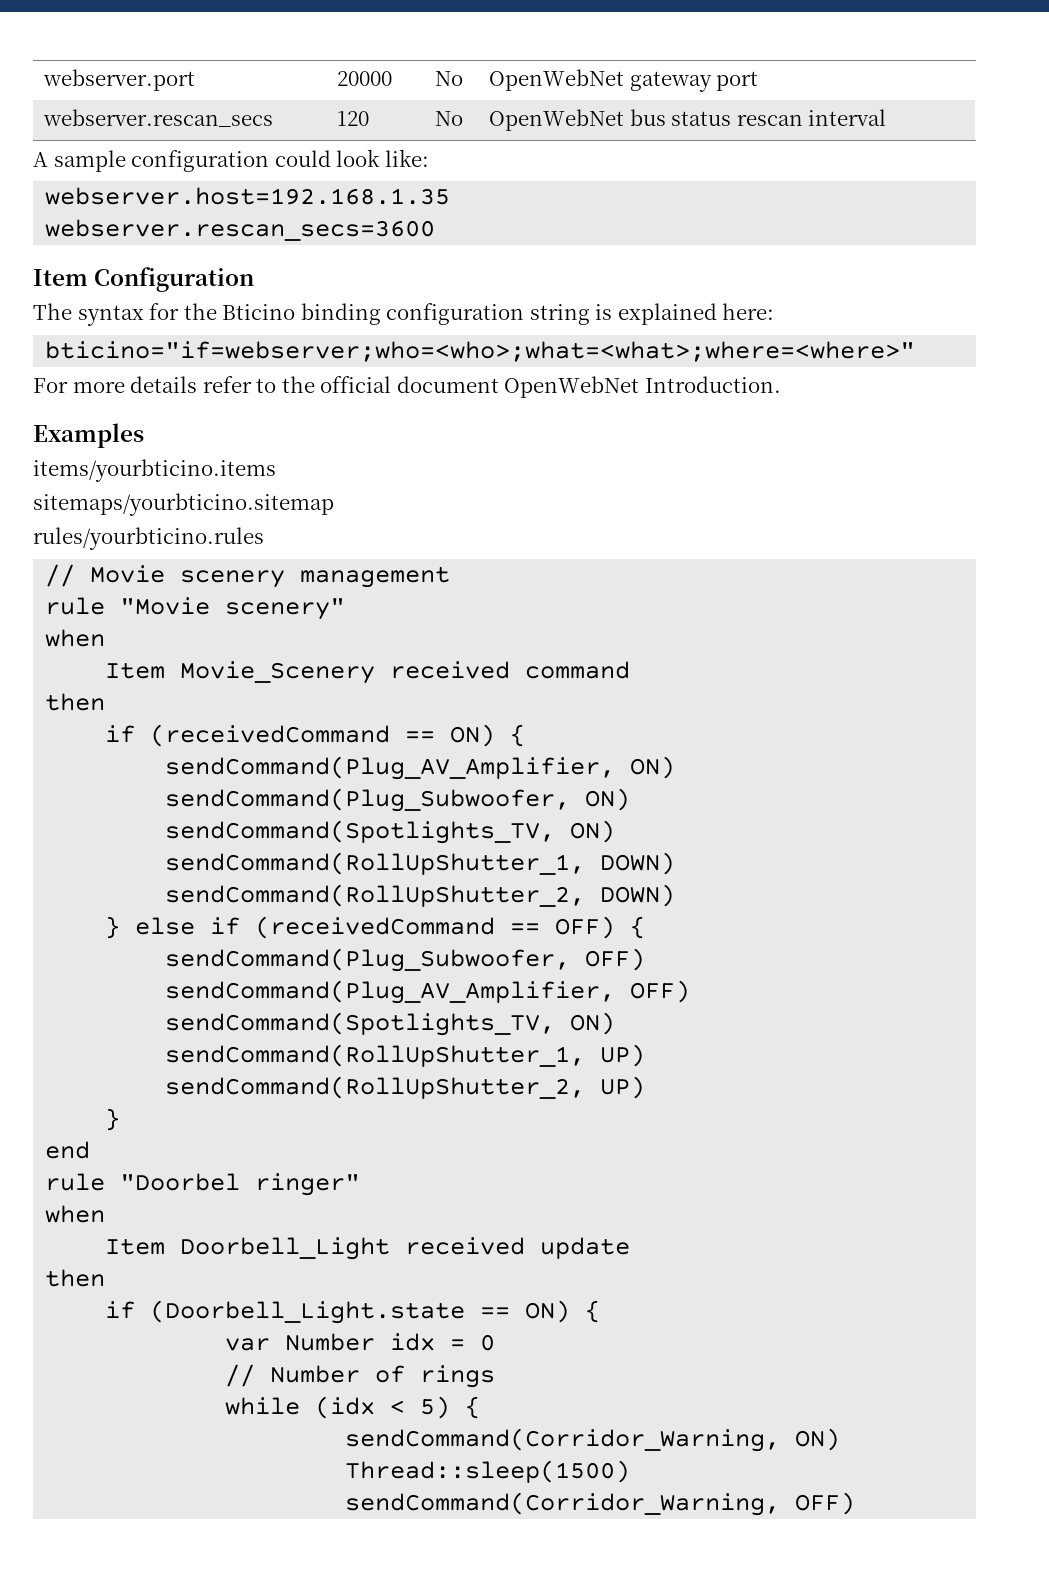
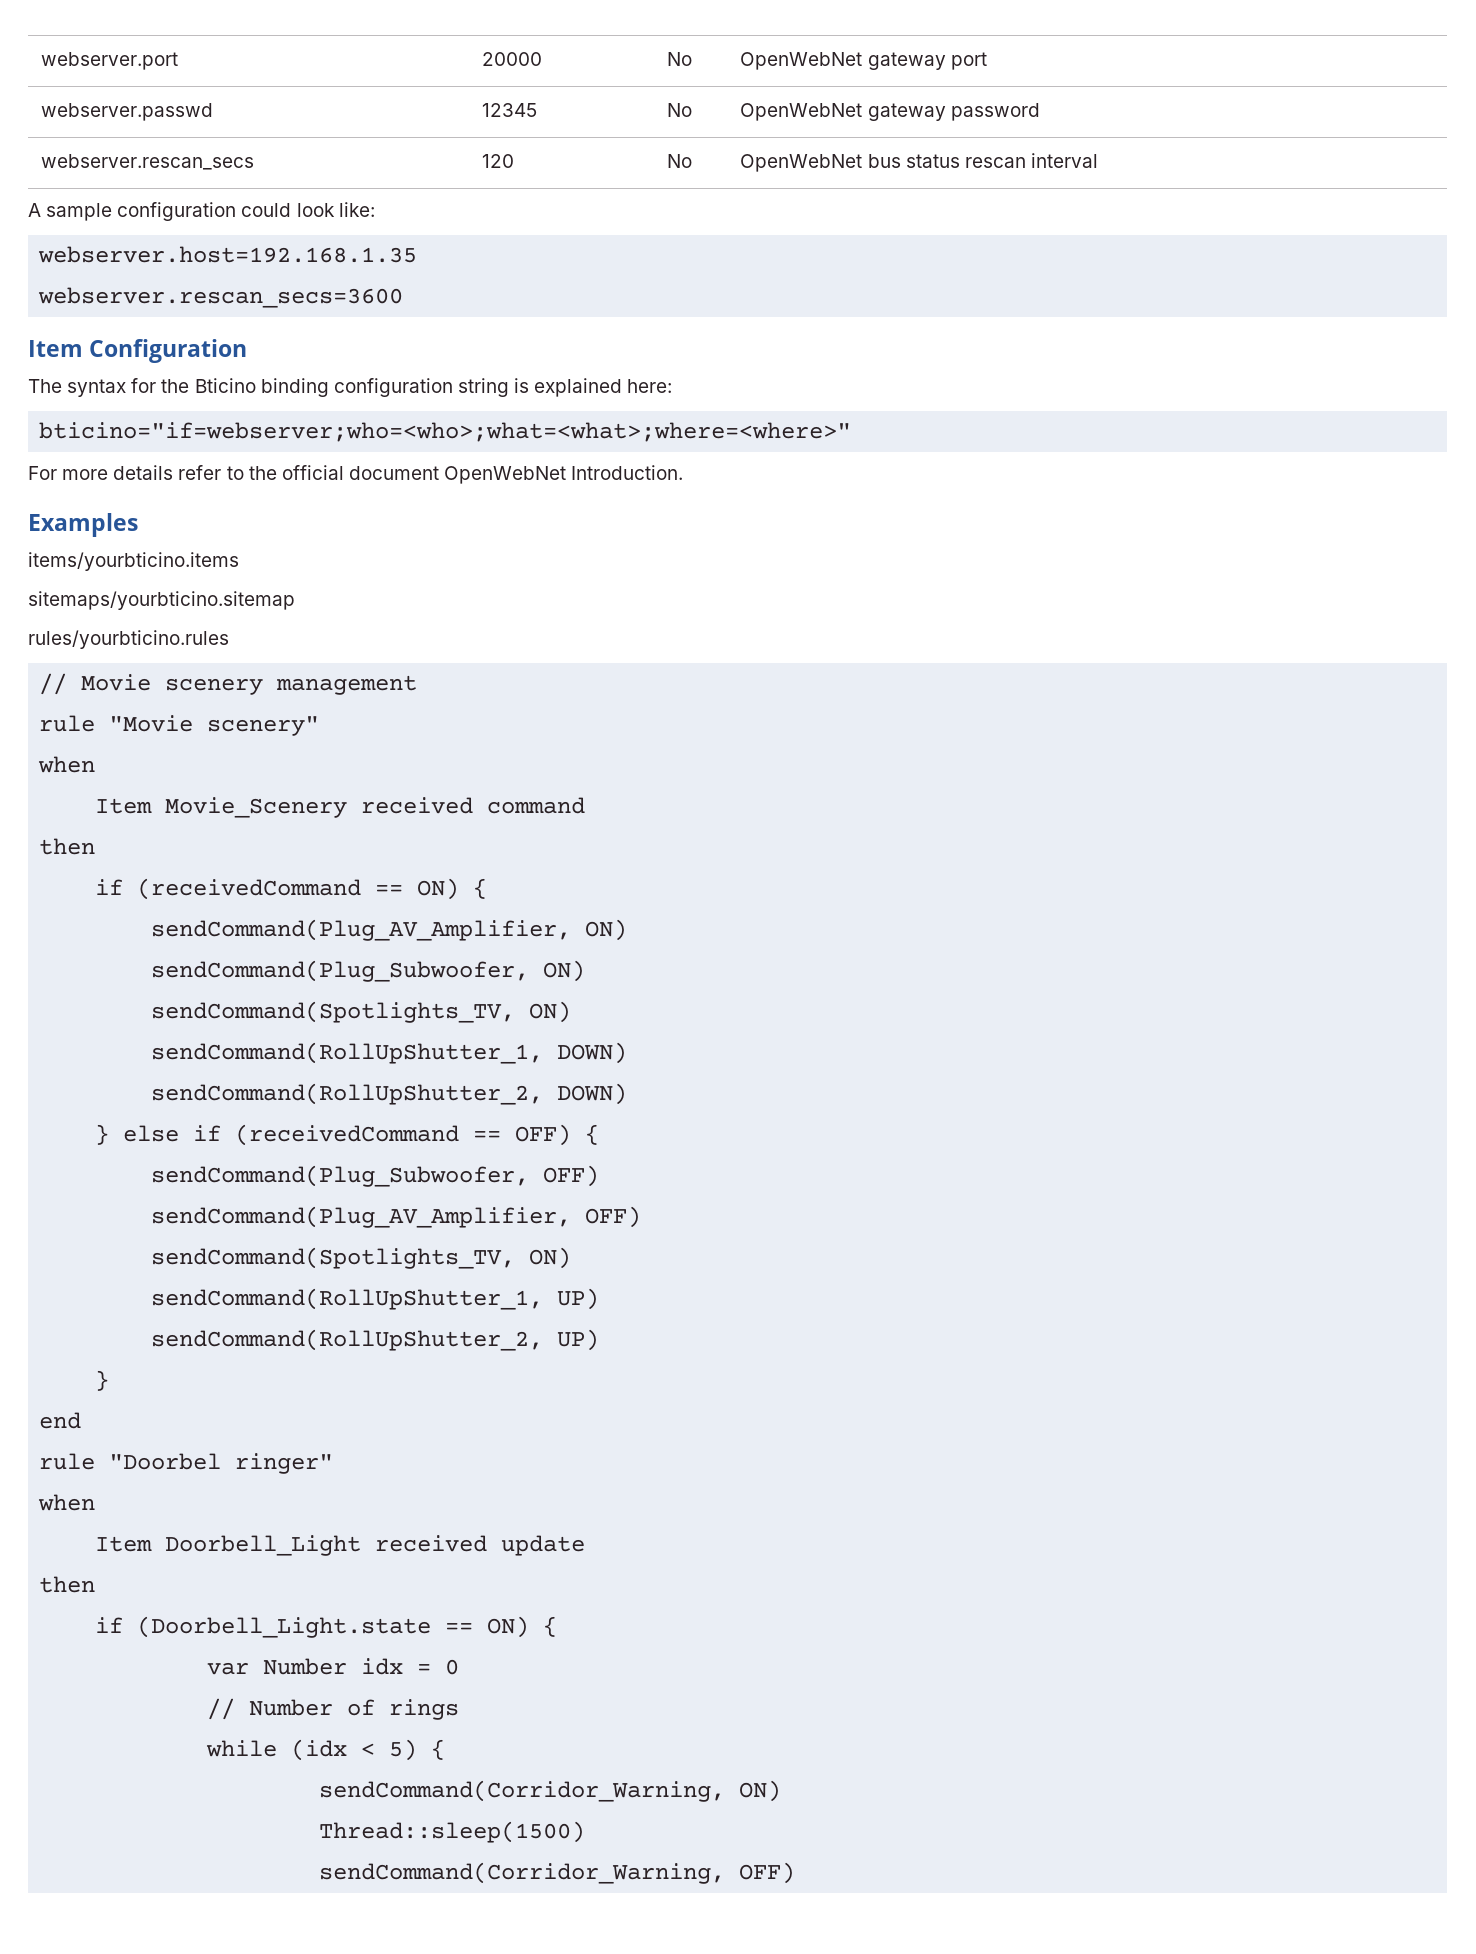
+ webserver.passwd | 12345 | No | OpenWebNet gateway password

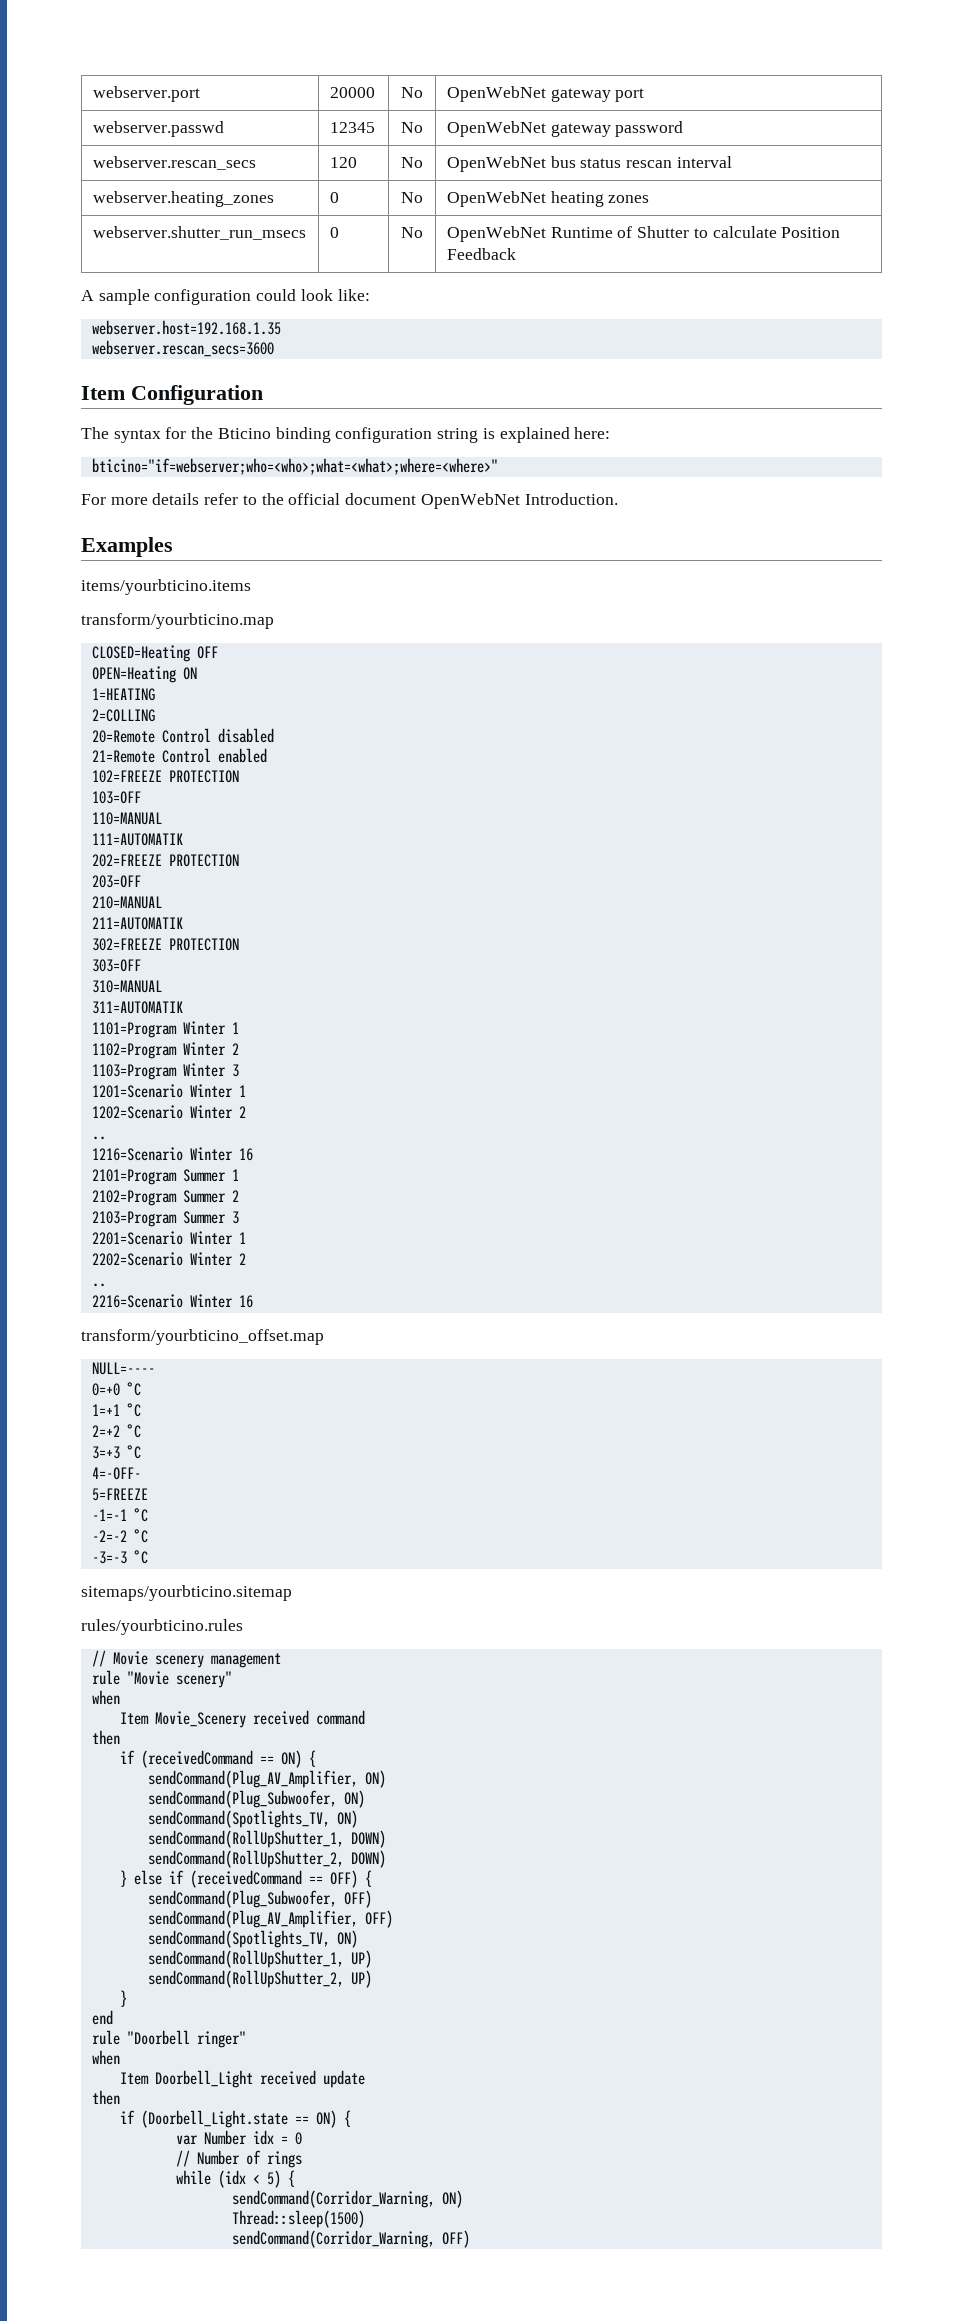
+ webserver.heating_zones | 0 | No | OpenWebNet heating zones
+ webserver.shutter_run_msecs | 0 | No | OpenWebNet Runtime of Shutter to calculate Position Feedback
+ transform/yourbticino.map
+ CLOSED=Heating OFF
+ OPEN=Heating ON
+ 1=HEATING
+ 2=COLLING
+ 20=Remote Control disabled
+ 21=Remote Control enabled
+ 102=FREEZE PROTECTION
+ 103=OFF
+ 110=MANUAL
+ 111=AUTOMATIK
+ 202=FREEZE PROTECTION
+ 203=OFF
+ 210=MANUAL
+ 211=AUTOMATIK
+ 302=FREEZE PROTECTION
+ 303=OFF
+ 310=MANUAL
+ 311=AUTOMATIK
+ 1101=Program Winter 1
+ 1102=Program Winter 2
+ 1103=Program Winter 3
+ 1201=Scenario Winter 1
+ 1202=Scenario Winter 2
+ ..
+ 1216=Scenario Winter 16
+ 2101=Program Summer 1
+ 2102=Program Summer 2
+ 2103=Program Summer 3
+ 2201=Scenario Winter 1
+ 2202=Scenario Winter 2
+ ..
+ 2216=Scenario Winter 16
+ transform/yourbticino_offset.map
+ NULL=----
+ 0=+0 °C
+ 1=+1 °C
+ 2=+2 °C
+ 3=+3 °C
+ 4=-OFF-
+ 5=FREEZE
+ -1=-1 °C
+ -2=-2 °C
+ -3=-3 °C
- rule "Doorbel ringer"
+ rule "Doorbell ringer"

